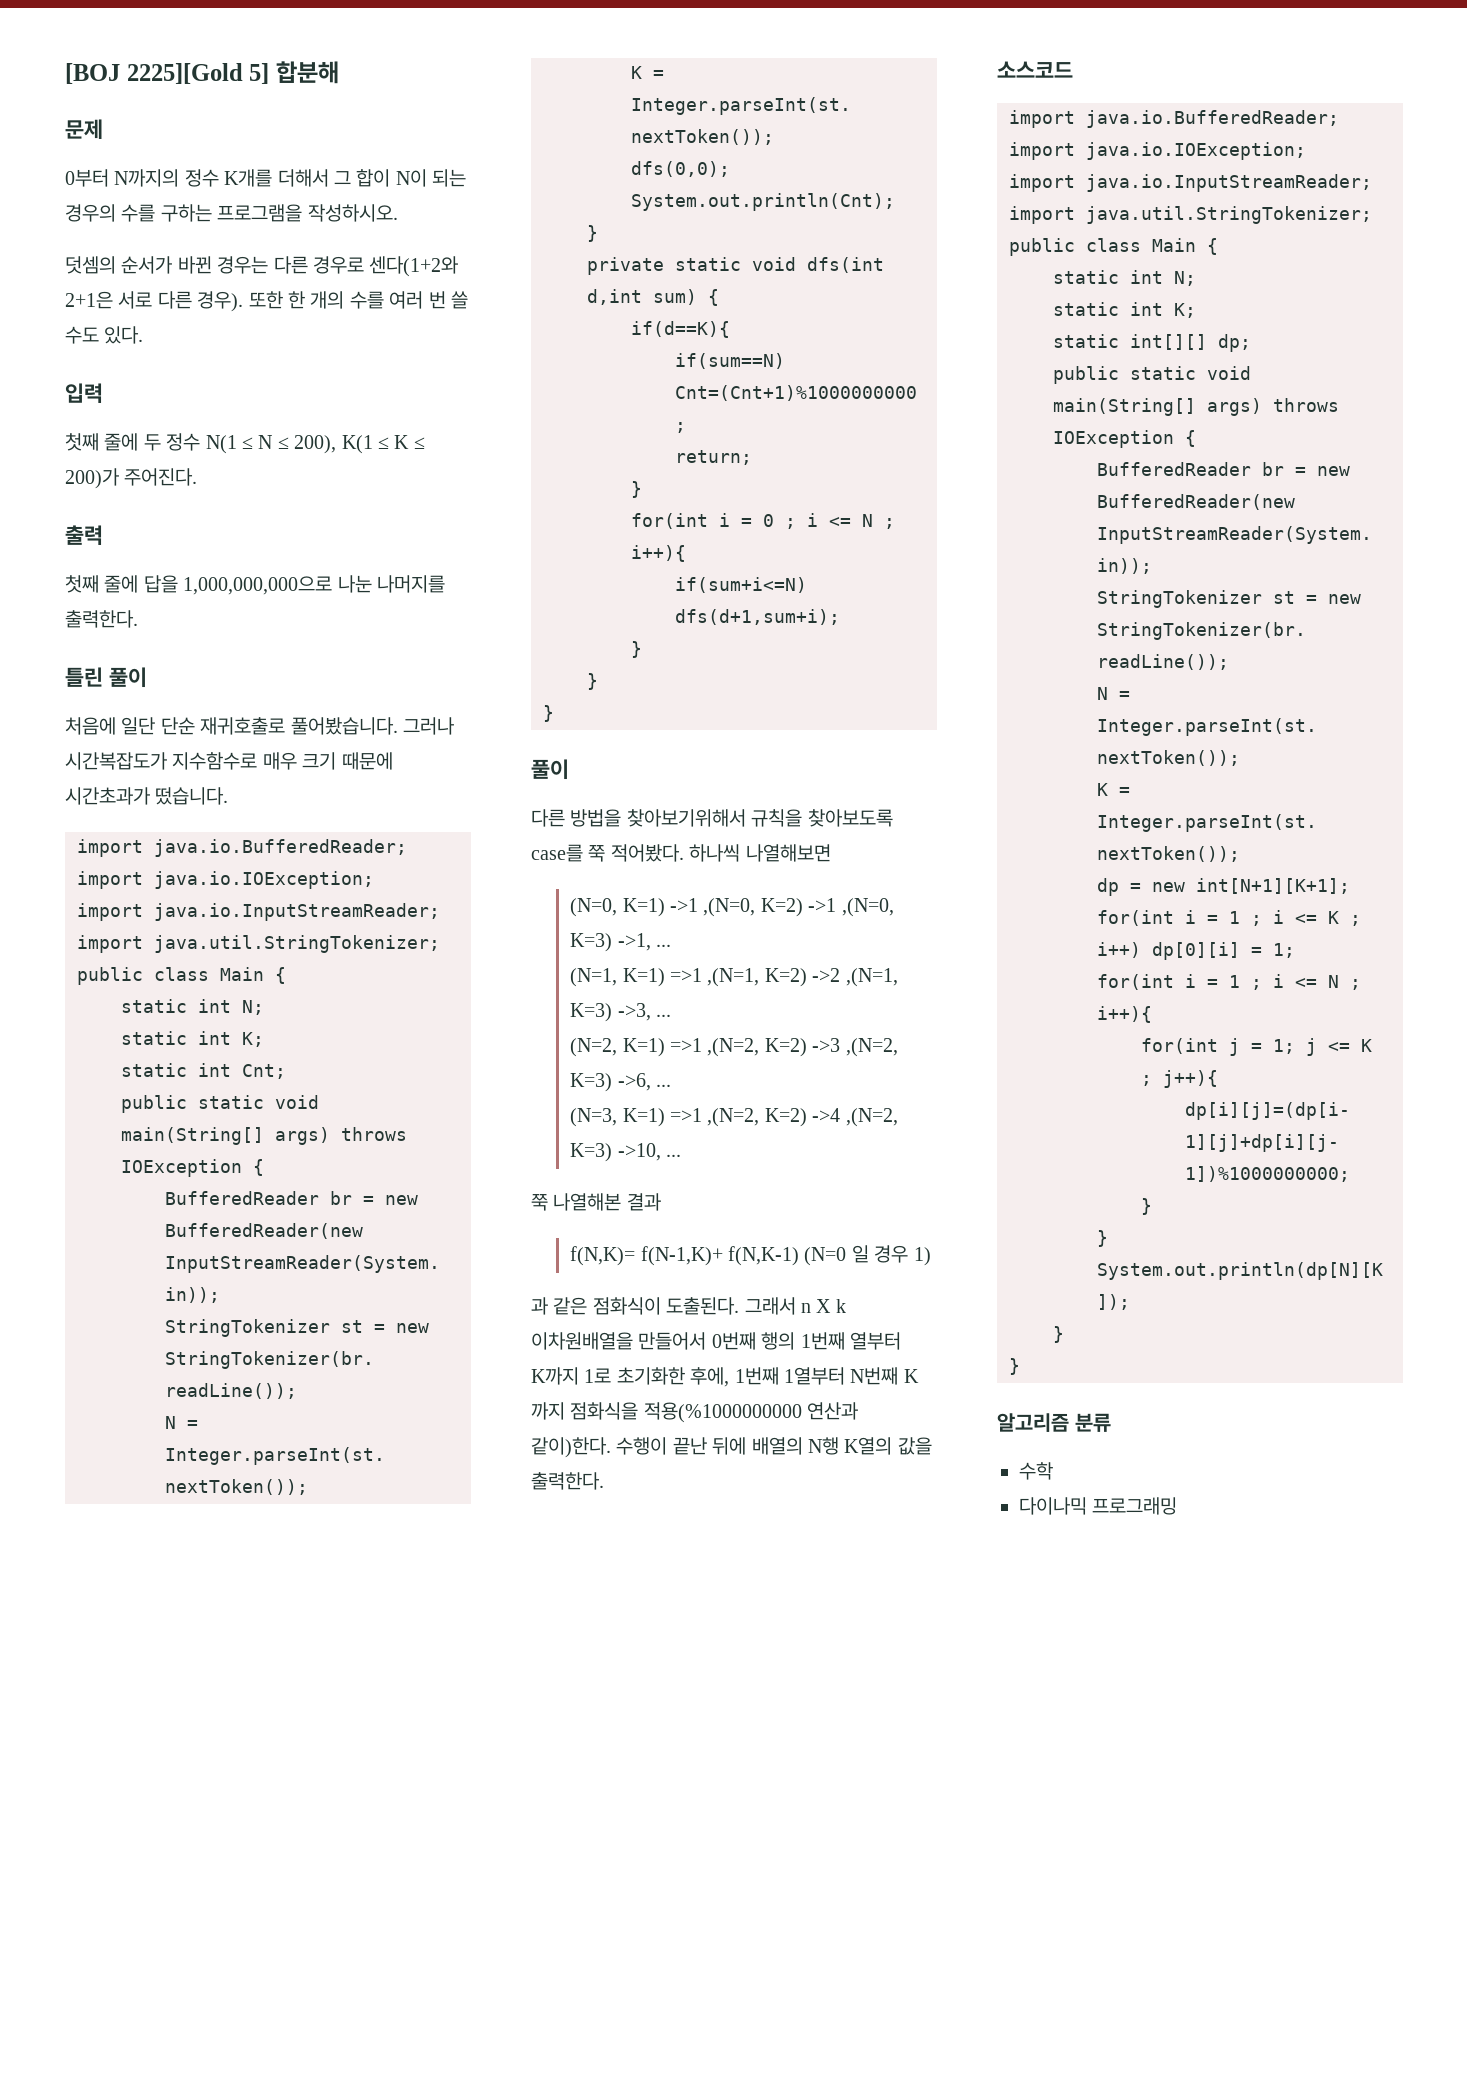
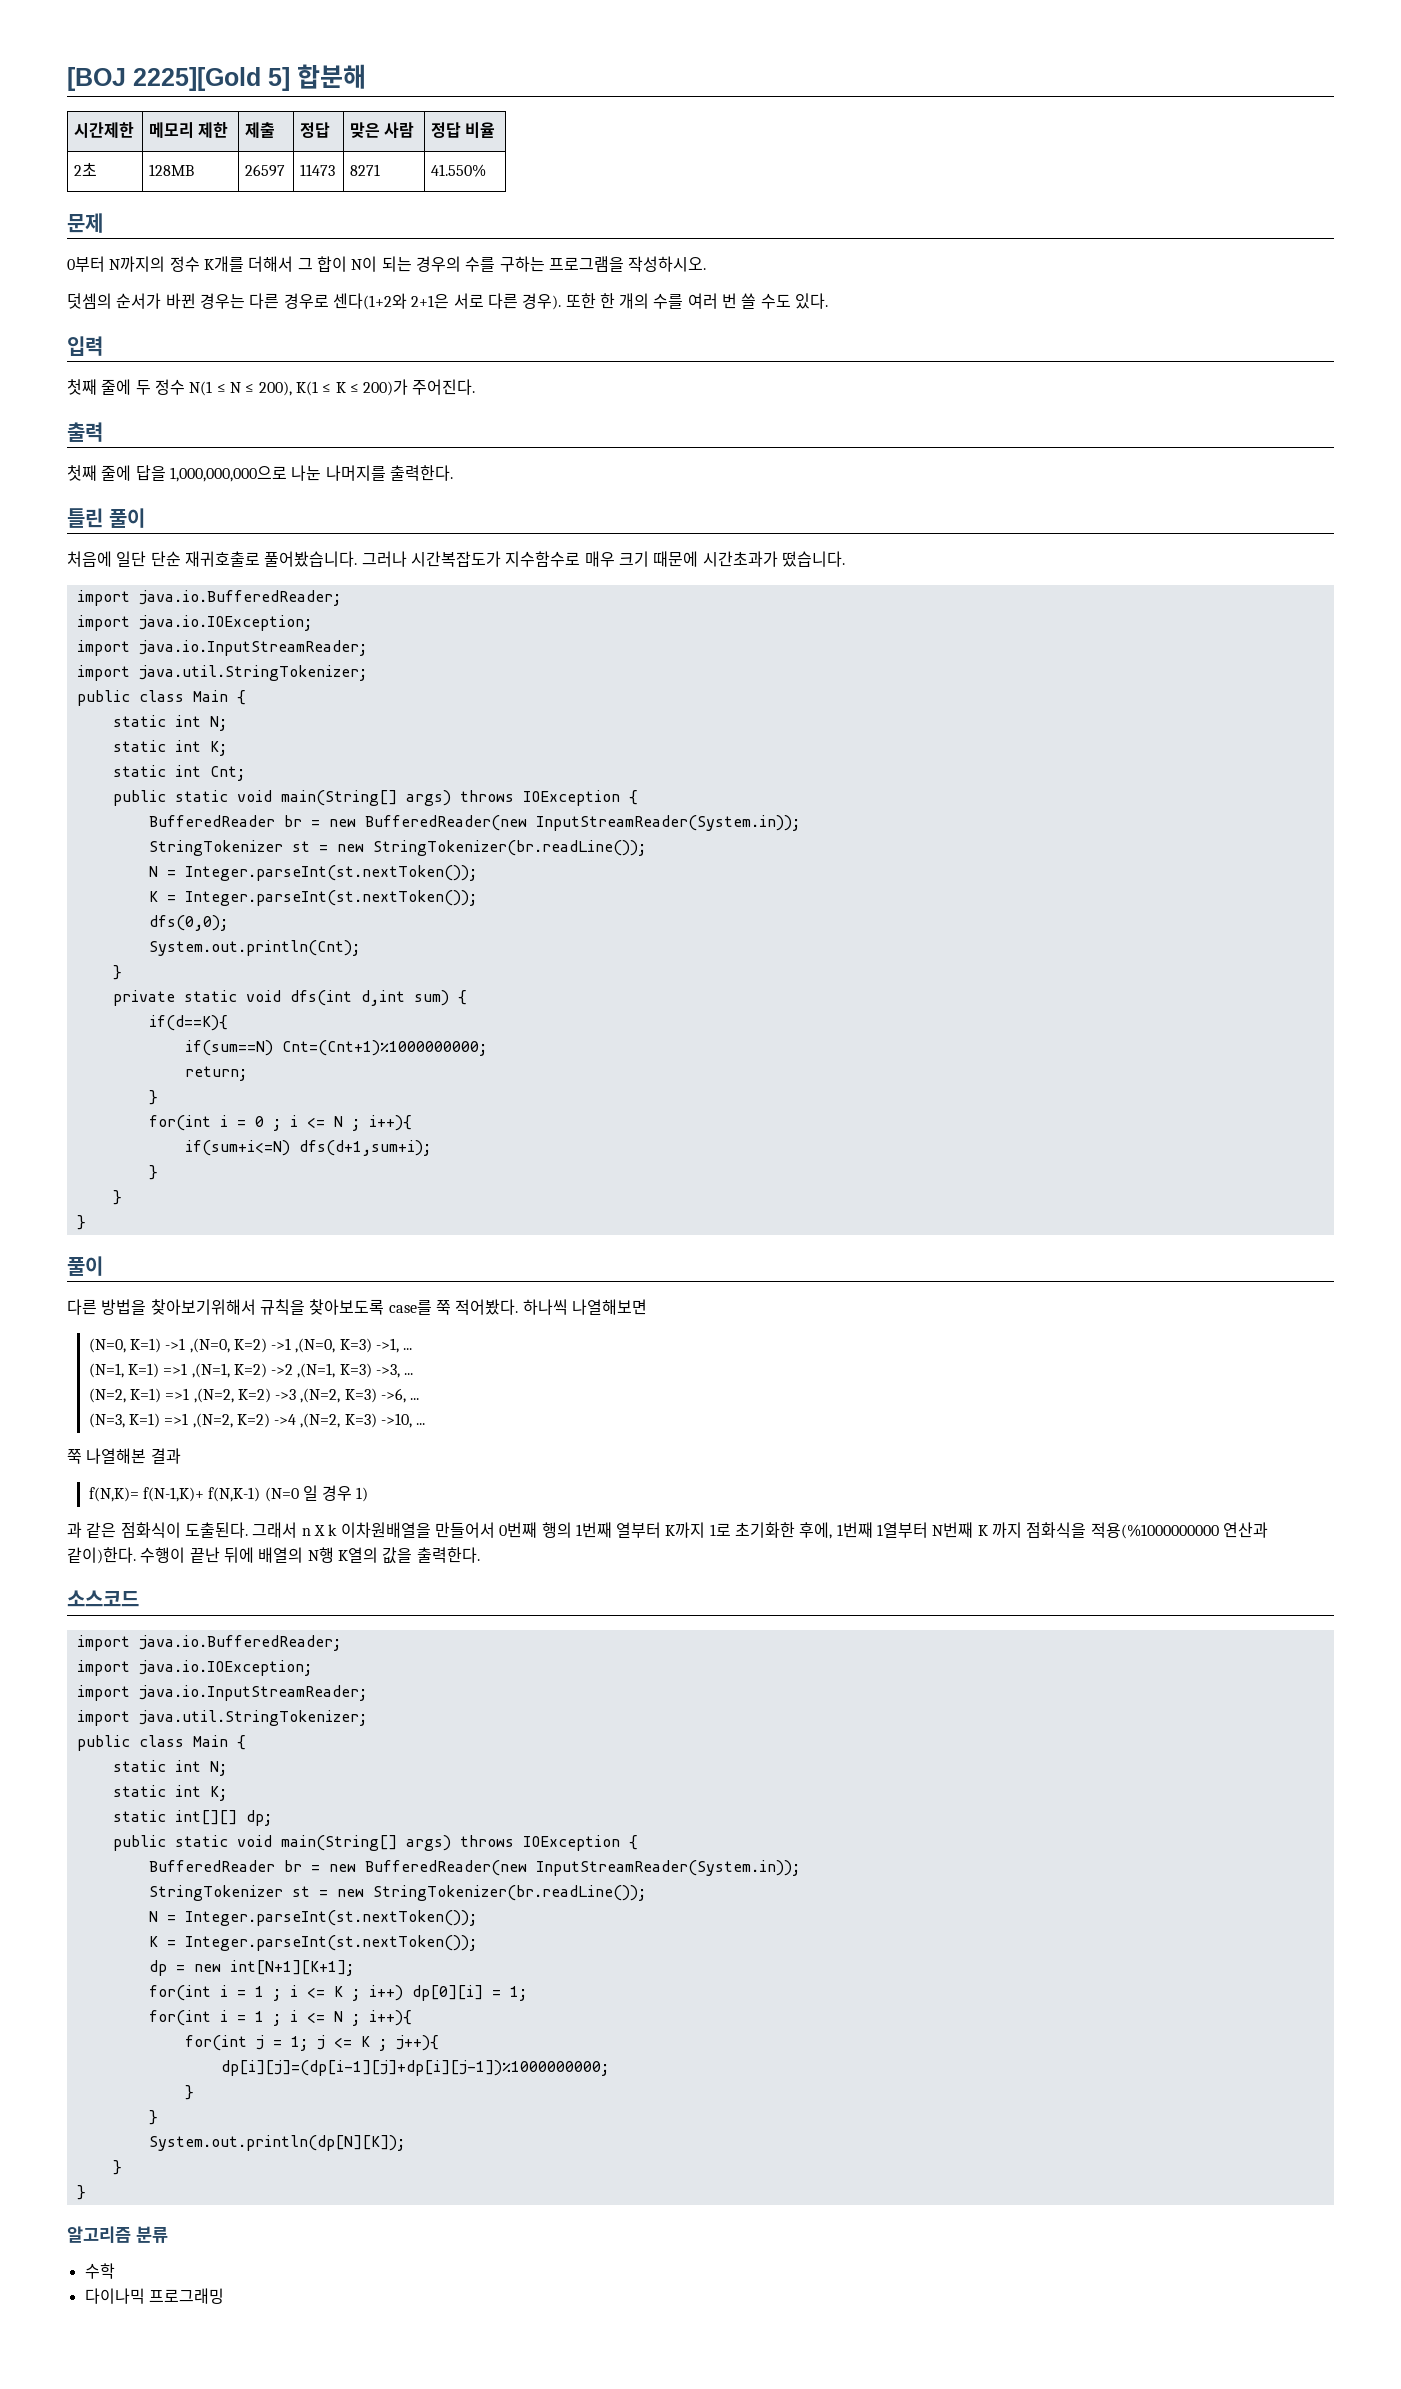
+ 시간제한 | 메모리 제한 | 제출 | 정답 | 맞은 사람 | 정답 비율
+ 2초 | 128MB | 26597 | 11473 | 8271 | 41.550%

